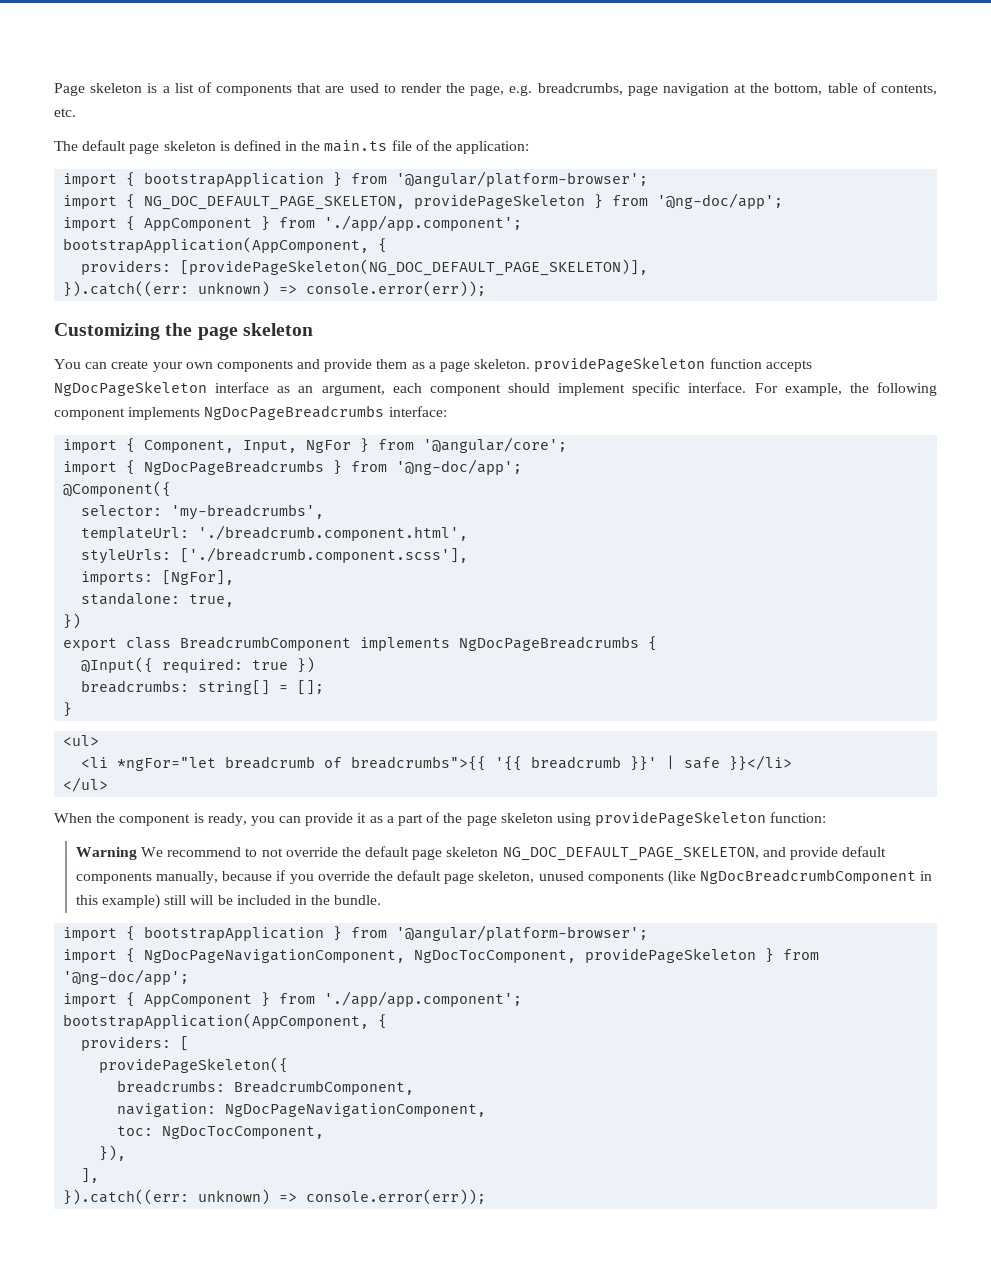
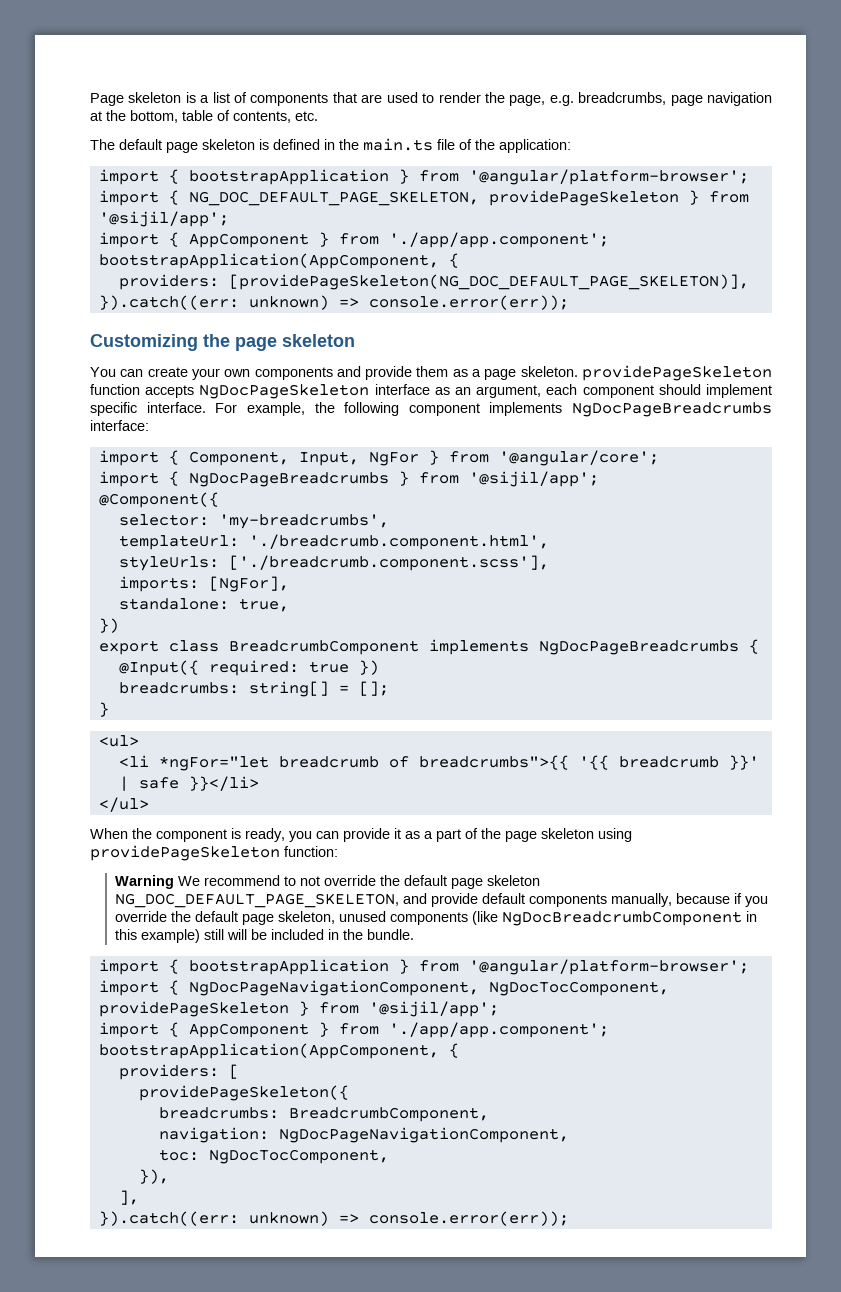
- import { NG_DOC_DEFAULT_PAGE_SKELETON, providePageSkeleton } from '@ng-doc/app';
+ import { NG_DOC_DEFAULT_PAGE_SKELETON, providePageSkeleton } from '@sijil/app';
- import { NgDocPageBreadcrumbs } from '@ng-doc/app';
+ import { NgDocPageBreadcrumbs } from '@sijil/app';
- import { NgDocPageNavigationComponent, NgDocTocComponent, providePageSkeleton } from '@ng-doc/app';
+ import { NgDocPageNavigationComponent, NgDocTocComponent, providePageSkeleton } from '@sijil/app';

